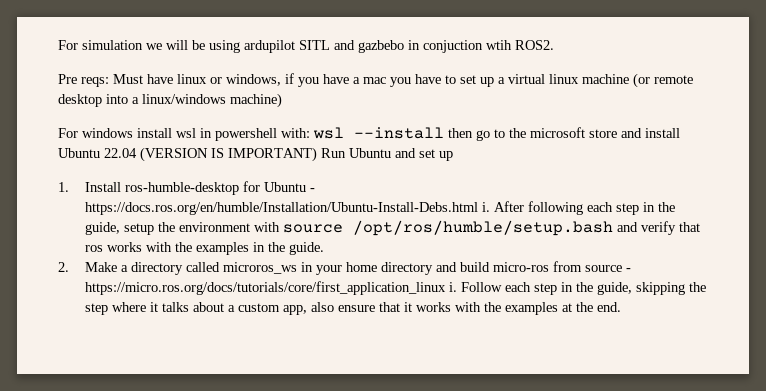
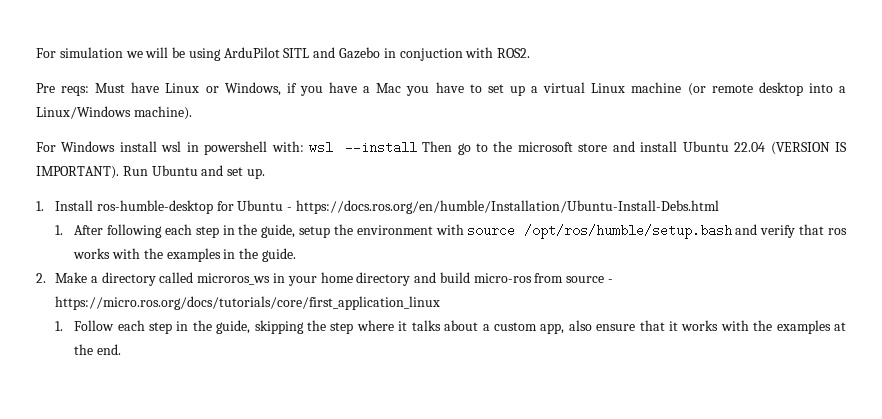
- For simulation we will be using ardupilot SITL and gazbebo in conjuction wtih ROS2.
+ For simulation we will be using ArduPilot SITL and Gazebo in conjuction with ROS2.
- Pre reqs: Must have linux or windows, if you have a mac you have to set up a virtual linux machine (or remote desktop into a linux/windows machine)
- For windows install wsl in powershell with: wsl --install then go to the microsoft store and install Ubuntu 22.04 (VERSION IS IMPORTANT) Run Ubuntu and set up
+ Pre reqs: Must have Linux or Windows, if you have a Mac you have to set up a virtual Linux machine (or remote desktop into a Linux/Windows machine).
+ For Windows install wsl in powershell with: wsl --install Then go to the microsoft store and install Ubuntu 22.04 (VERSION IS IMPORTANT). Run Ubuntu and set up.
- 1. Install ros-humble-desktop for Ubuntu - https://docs.ros.org/en/humble/Installation/Ubuntu-Install-Debs.html i. After following each step in the guide, setup the environment with source /opt/ros/humble/setup.bash and verify that ros works with the examples in the guide.
+ 1. Install ros-humble-desktop for Ubuntu - https://docs.ros.org/en/humble/Installation/Ubuntu-Install-Debs.html
+ 1. After following each step in the guide, setup the environment with source /opt/ros/humble/setup.bash and verify that ros works with the examples in the guide.
- 2. Make a directory called microros_ws in your home directory and build micro-ros from source - https://micro.ros.org/docs/tutorials/core/first_application_linux i. Follow each step in the guide, skipping the step where it talks about a custom app, also ensure that it works with the examples at the end.
+ 2. Make a directory called microros_ws in your home directory and build micro-ros from source - https://micro.ros.org/docs/tutorials/core/first_application_linux
+ 1. Follow each step in the guide, skipping the step where it talks about a custom app, also ensure that it works with the examples at the end.

